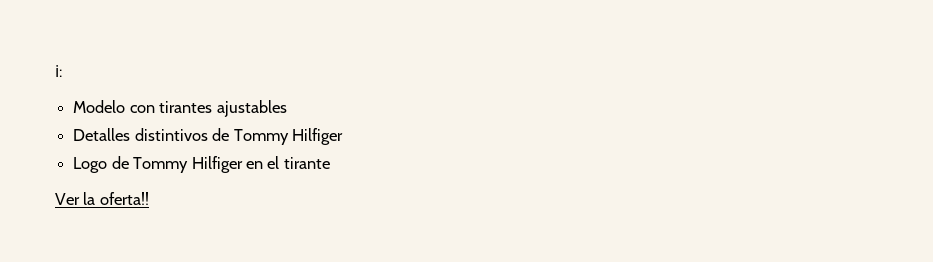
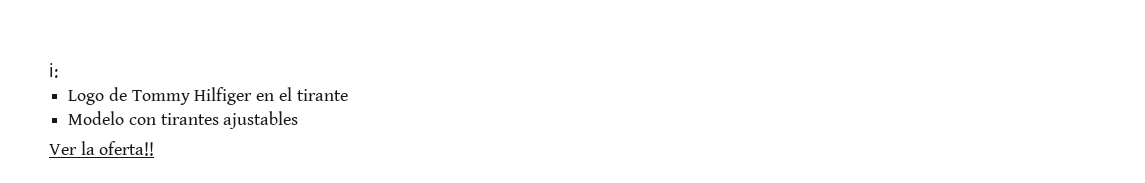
- Modelo con tirantes ajustables
- Detalles distintivos de Tommy Hilfiger
+ Modelo con tirantes ajustables

